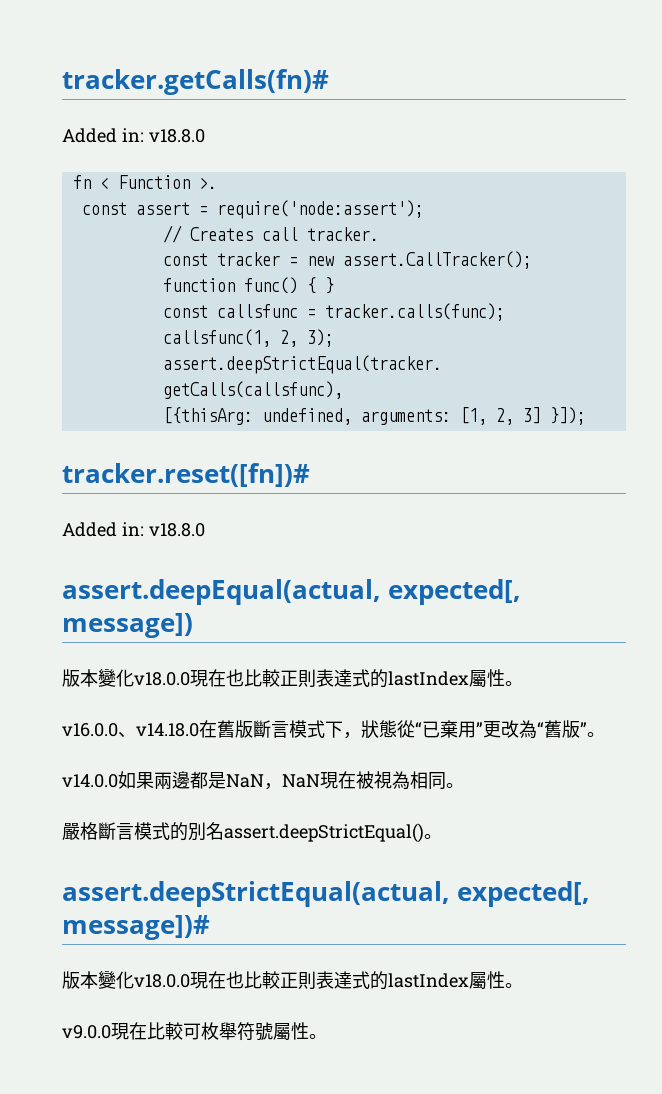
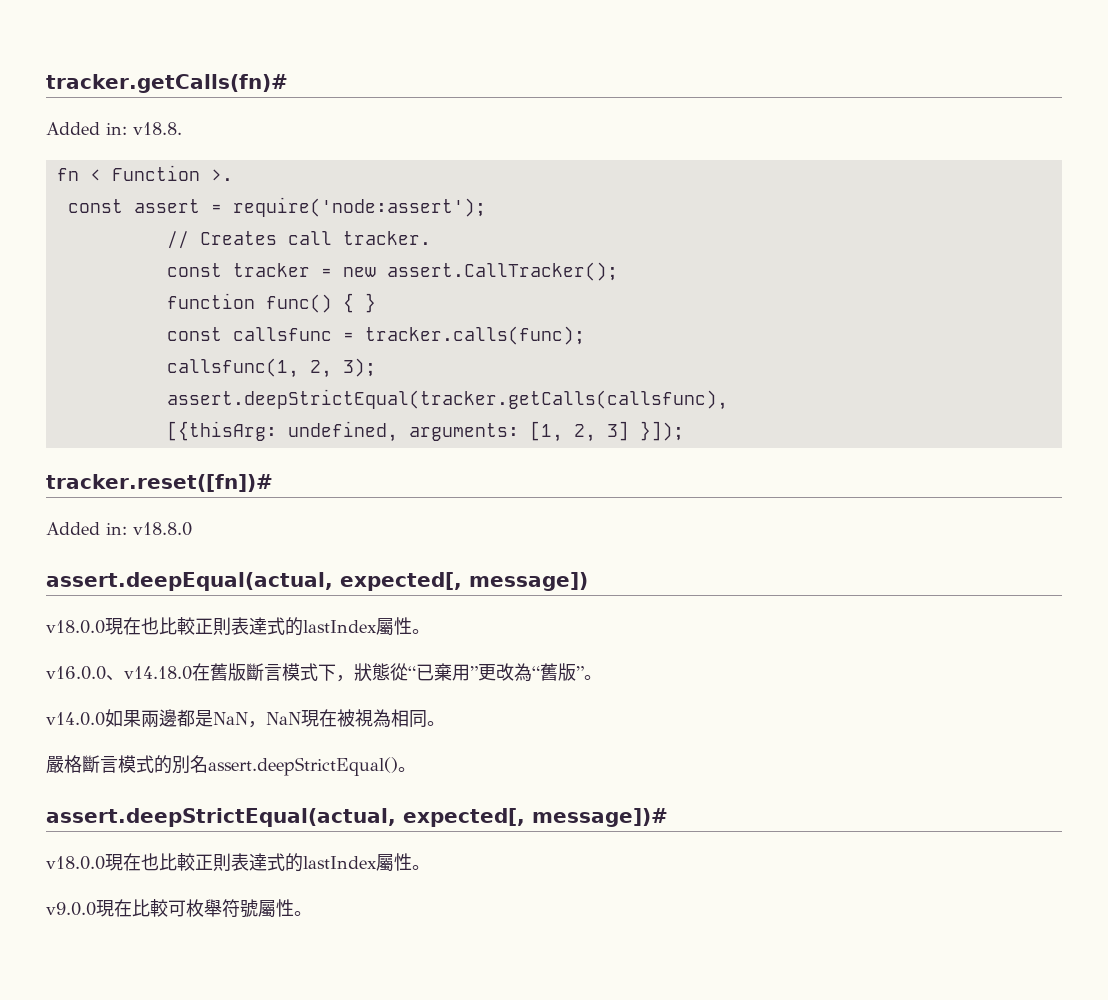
  tracker.getCalls(fn)#
- Added in: v18.8.0
+ Added in: v18.8.
  assert.deepEqual(actual, expected[, message])
- 版本變化v18.0.0現在也比較正則表達式的lastIndex屬性。
+ v18.0.0現在也比較正則表達式的lastIndex屬性。
  assert.deepStrictEqual(actual, expected[, message])#
- 版本變化v18.0.0現在也比較正則表達式的lastIndex屬性。
+ v18.0.0現在也比較正則表達式的lastIndex屬性。

